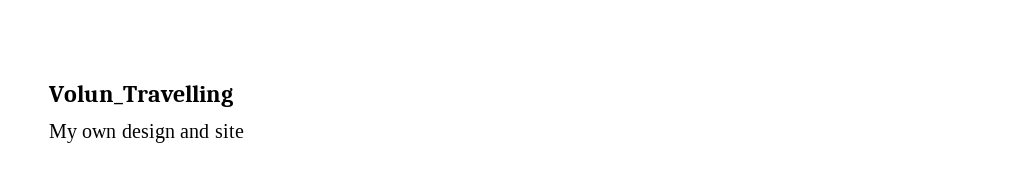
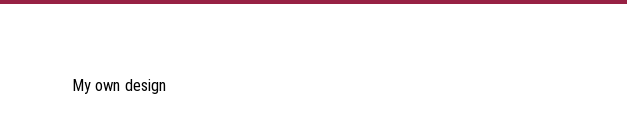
- Volun_Travelling
- My own design and site
+ My own design

